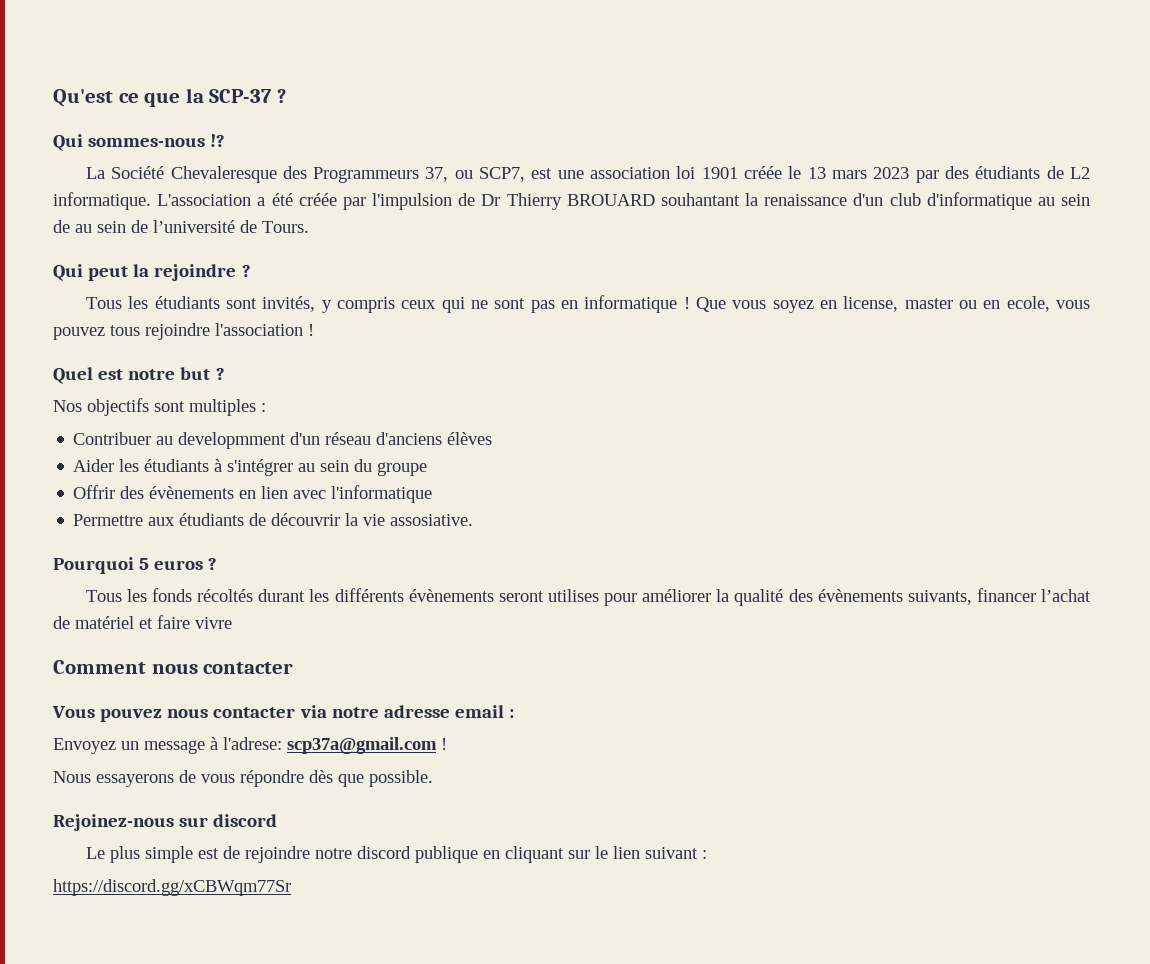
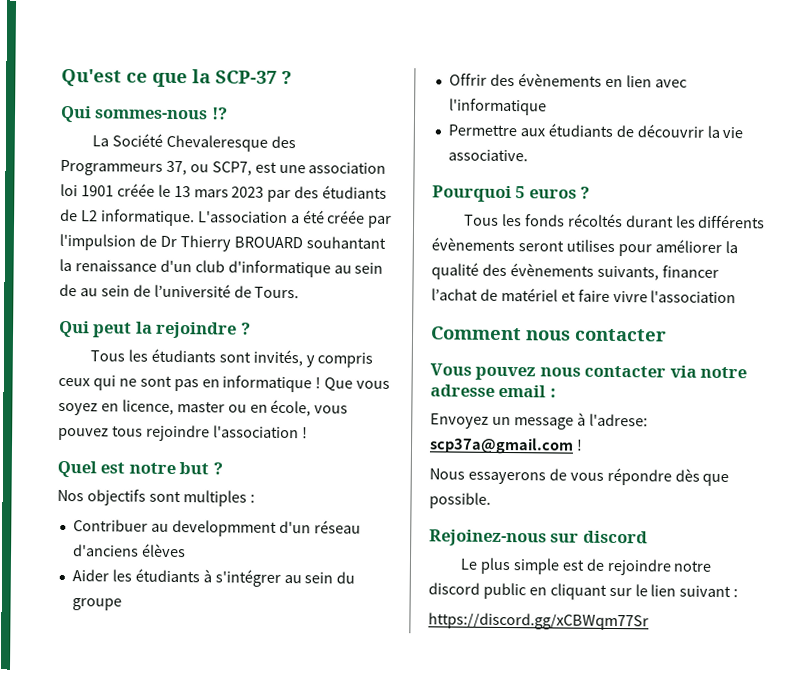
- Que vous soyez en license, master ou en ecole, vous pouvez tous rejoindre l'association !
+ Que vous soyez en licence, master ou en école, vous pouvez tous rejoindre l'association !
- Permettre aux étudiants de découvrir la vie assosiative.
+ Permettre aux étudiants de découvrir la vie associative.
- Tous les fonds récoltés durant les différents évènements seront utilises pour améliorer la qualité des évènements suivants, financer l’achat de matériel et faire vivre
+ Tous les fonds récoltés durant les différents évènements seront utilises pour améliorer la qualité des évènements suivants, financer l’achat de matériel et faire vivre l'association
- Le plus simple est de rejoindre notre discord publique en cliquant sur le lien suivant :
+ Le plus simple est de rejoindre notre discord public en cliquant sur le lien suivant :

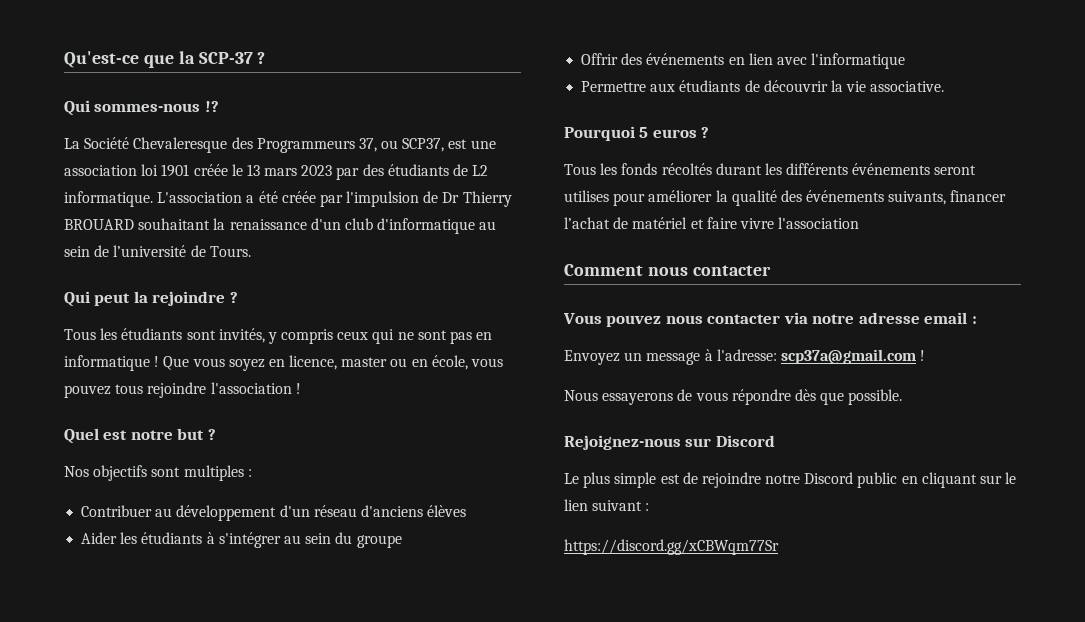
- Qu'est ce que la SCP-37 ?
+ Qu'est-ce que la SCP-37 ?
- La Société Chevaleresque des Programmeurs 37, ou SCP7, est une association loi 1901 créée le 13 mars 2023 par des étudiants de L2 informatique.
+ La Société Chevaleresque des Programmeurs 37, ou SCP37, est une association loi 1901 créée le 13 mars 2023 par des étudiants de L2 informatique.
- L'association a été créée par l'impulsion de Dr Thierry BROUARD souhantant la renaissance d'un club d'informatique au sein de au sein de l’université de Tours.
+ L'association a été créée par l'impulsion de Dr Thierry BROUARD souhaitant la renaissance d'un club d'informatique au sein de l’université de Tours.
- Contribuer au developmment d'un réseau d'anciens élèves
+ Contribuer au développement d'un réseau d'anciens élèves
- Offrir des évènements en lien avec l'informatique
+ Offrir des événements en lien avec l'informatique
- Tous les fonds récoltés durant les différents évènements seront utilises pour améliorer la qualité des évènements suivants, financer l’achat de matériel et faire vivre l'association
+ Tous les fonds récoltés durant les différents événements seront utilises pour améliorer la qualité des événements suivants, financer l’achat de matériel et faire vivre l'association
- Envoyez un message à l'adrese: scp37a@gmail.com !
+ Envoyez un message à l'adresse: scp37a@gmail.com !
- Rejoinez-nous sur discord
+ Rejoignez-nous sur Discord
- Le plus simple est de rejoindre notre discord public en cliquant sur le lien suivant :
+ Le plus simple est de rejoindre notre Discord public en cliquant sur le lien suivant :

